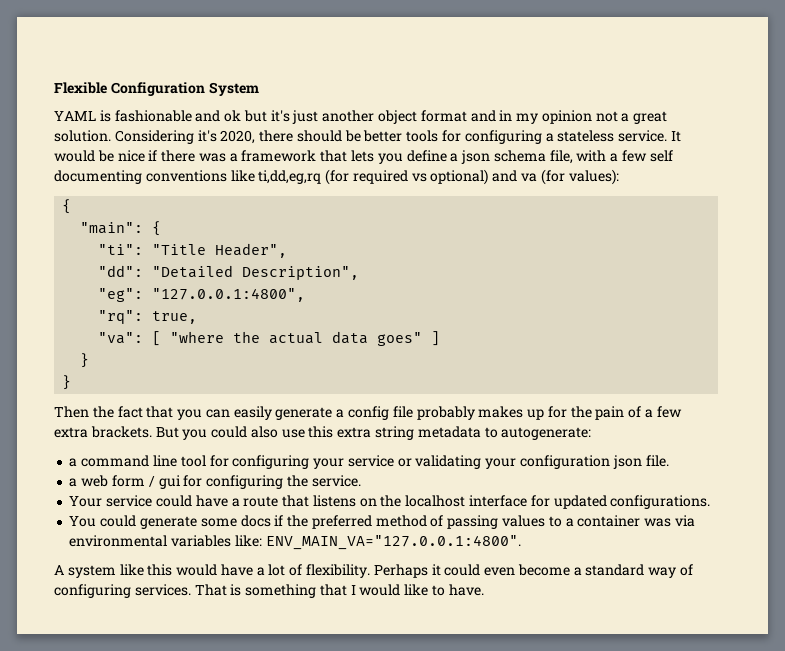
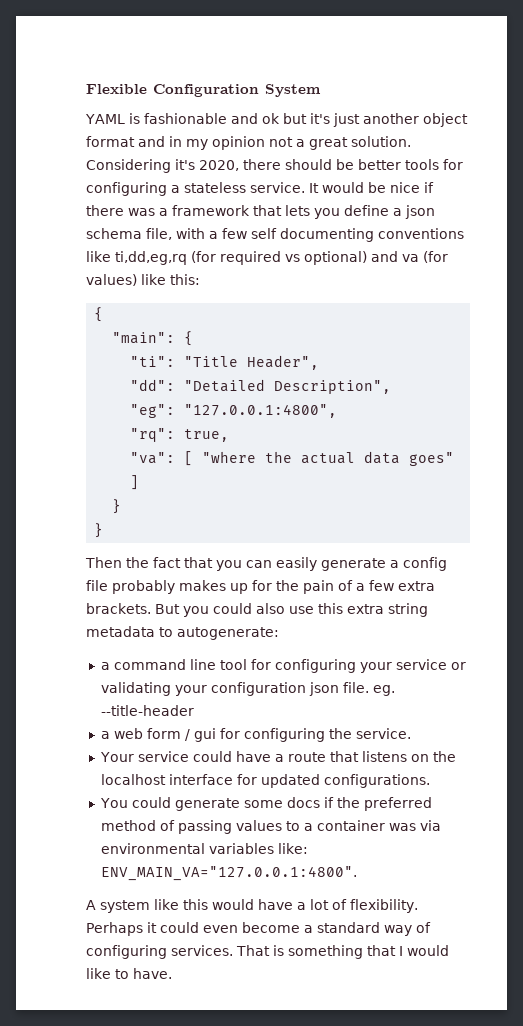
- It would be nice if there was a framework that lets you define a json schema file, with a few self documenting conventions like ti,dd,eg,rq (for required vs optional) and va (for values):
+ It would be nice if there was a framework that lets you define a json schema file, with a few self documenting conventions like ti,dd,eg,rq (for required vs optional) and va (for values) like this:
- a command line tool for configuring your service or validating your configuration json file.
+ a command line tool for configuring your service or validating your configuration json file. eg. --title-header

